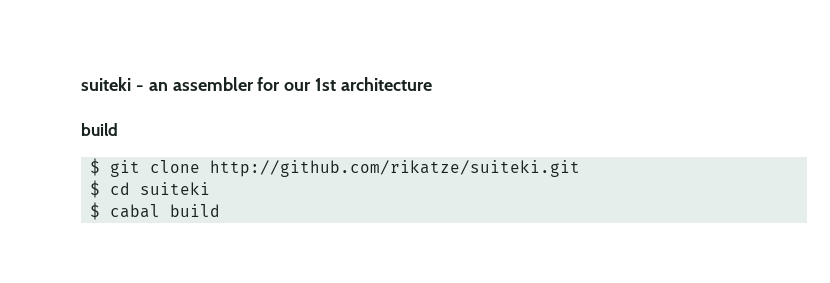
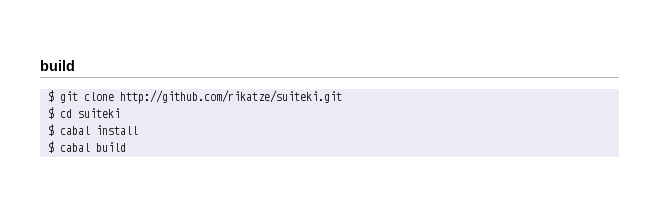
- suiteki - an assembler for our 1st architecture
+ $ cabal install

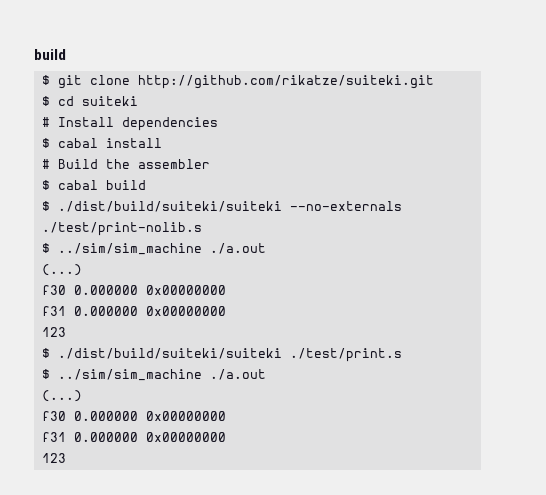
+ # Install dependencies
+ # Build the assembler
+ $ ./dist/build/suiteki/suiteki --no-externals ./test/print-nolib.s
+ $ ../sim/sim_machine ./a.out
+ (...)
+ f30 0.000000 0x00000000
+ f31 0.000000 0x00000000
+ 123
+ $ ./dist/build/suiteki/suiteki ./test/print.s
+ $ ../sim/sim_machine ./a.out
+ (...)
+ f30 0.000000 0x00000000
+ f31 0.000000 0x00000000
+ 123

